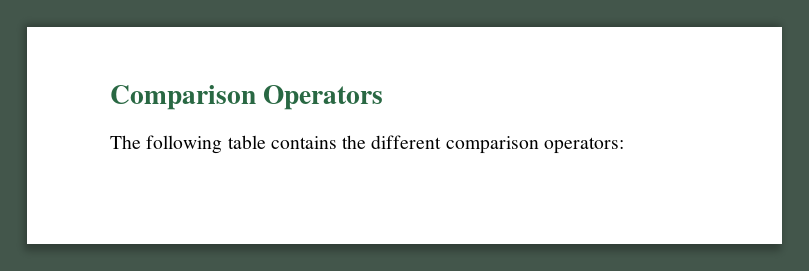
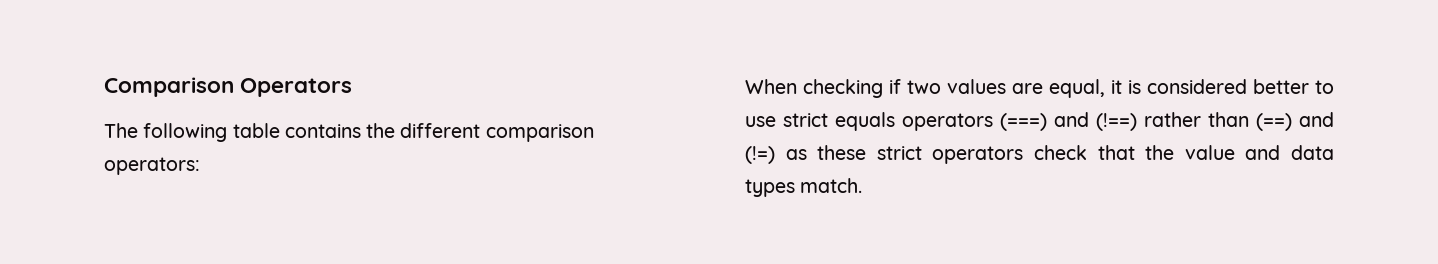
+ When checking if two values are equal, it is considered better to use strict equals operators (===) and (!==) rather than (==) and (!=) as these strict operators check that the value and data types match.

